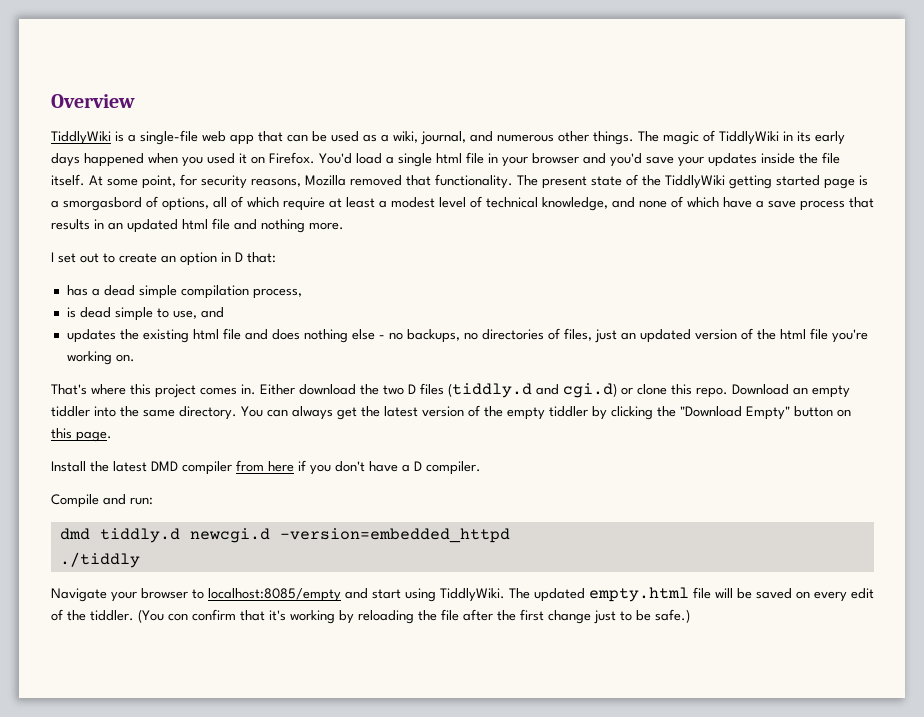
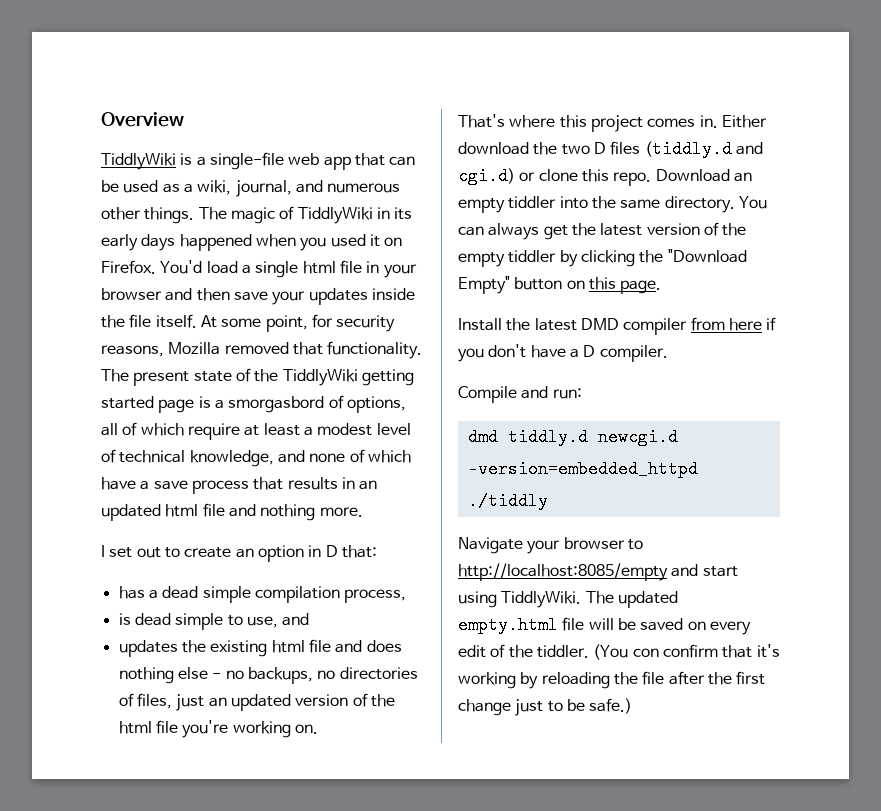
- You'd load a single html file in your browser and you'd save your updates inside the file itself.
+ You'd load a single html file in your browser and then save your updates inside the file itself.
- Navigate your browser to localhost:8085/empty and start using TiddlyWiki.
+ Navigate your browser to http://localhost:8085/empty and start using TiddlyWiki.

